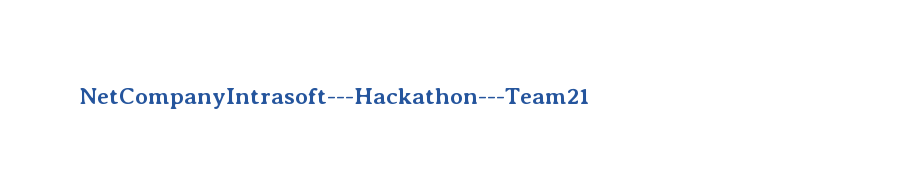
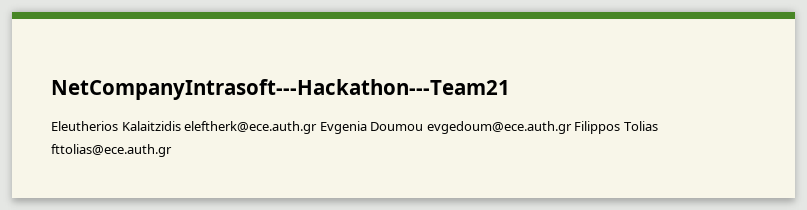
+ Eleutherios Kalaitzidis eleftherk@ece.auth.gr Evgenia Doumou evgedoum@ece.auth.gr Filippos Tolias fttolias@ece.auth.gr

